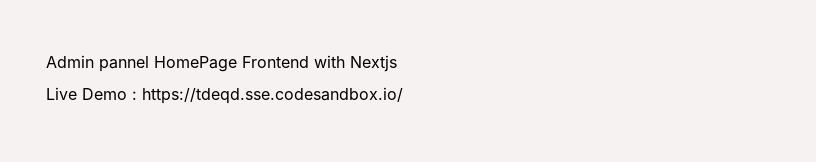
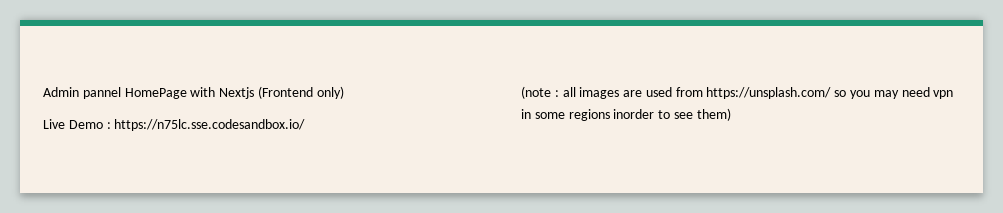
- Admin pannel HomePage Frontend with Nextjs
+ Admin pannel HomePage with Nextjs (Frontend only)
- Live Demo : https://tdeqd.sse.codesandbox.io/
+ Live Demo : https://n75lc.sse.codesandbox.io/
+ (note : all images are used from https://unsplash.com/ so you may need vpn in some regions inorder to see them)

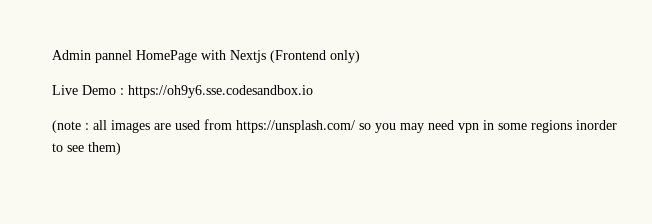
- Live Demo : https://n75lc.sse.codesandbox.io/
+ Live Demo : https://oh9y6.sse.codesandbox.io

